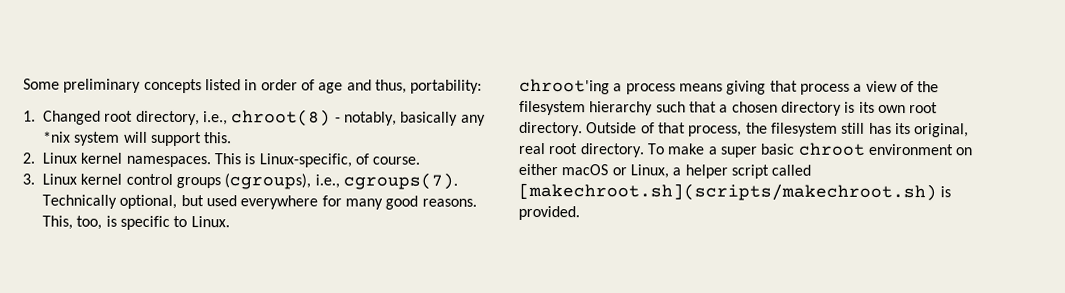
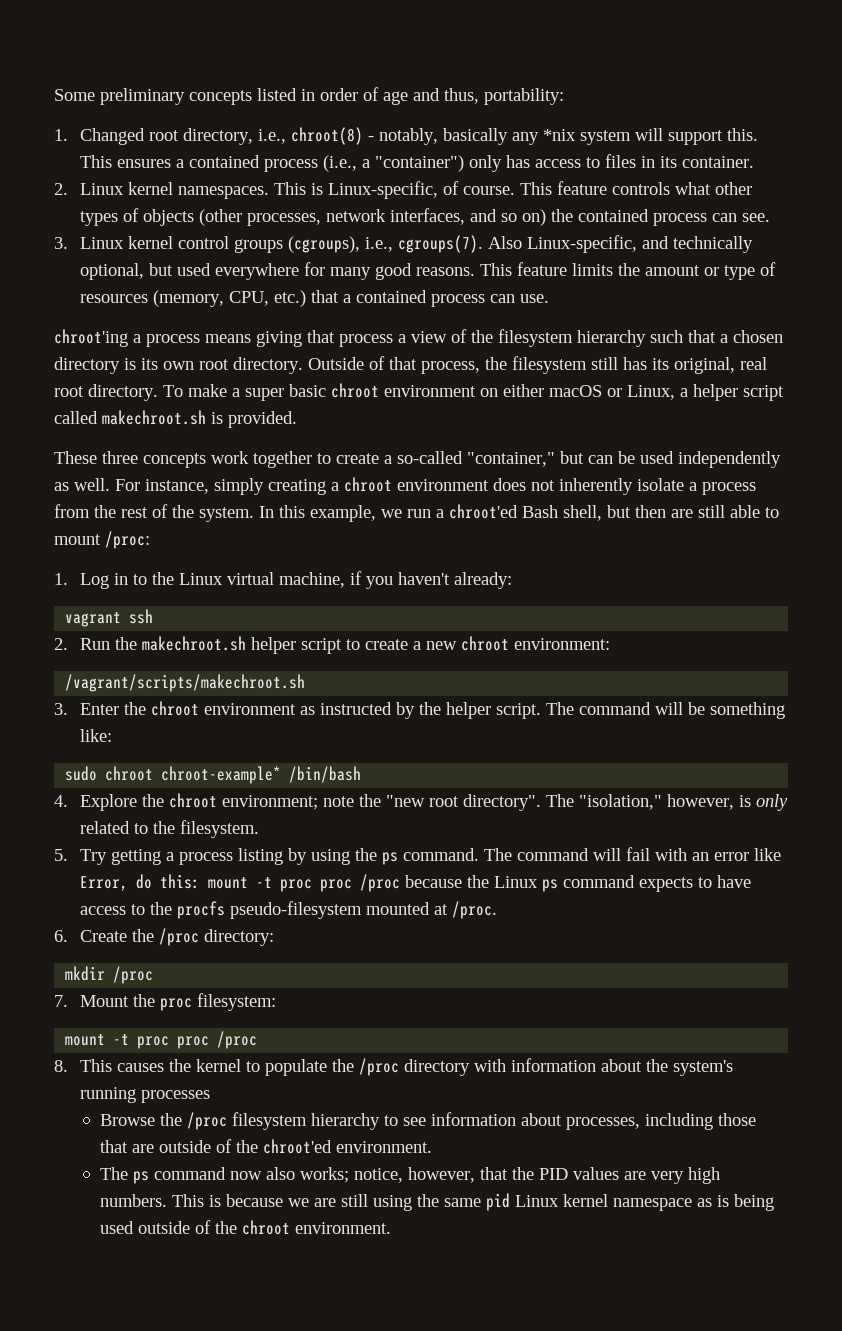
+ This ensures a contained process (i.e., a "container") only has access to files in its container.
+ This feature controls what other types of objects (other processes, network interfaces, and so on) the contained process can see.
- Technically optional, but used everywhere for many good reasons.
+ Also Linux-specific, and technically optional, but used everywhere for many good reasons.
- This, too, is specific to Linux.
+ This feature limits the amount or type of resources (memory, CPU, etc.) that a contained process can use.
- To make a super basic chroot environment on either macOS or Linux, a helper script called [makechroot.sh](scripts/makechroot.sh) is provided.
+ To make a super basic chroot environment on either macOS or Linux, a helper script called makechroot.sh is provided.
+ These three concepts work together to create a so-called "container," but can be used independently as well. For instance, simply creating a chroot environment does not inherently isolate a process from the rest of the system. In this example, we run a chroot'ed Bash shell, but then are still able to mount /proc:
+ 1. Log in to the Linux virtual machine, if you haven't already:
+ vagrant ssh
+ 2. Run the makechroot.sh helper script to create a new chroot environment:
+ /vagrant/scripts/makechroot.sh
+ 3. Enter the chroot environment as instructed by the helper script. The command will be something like:
+ sudo chroot chroot-example* /bin/bash
+ 4. Explore the chroot environment; note the "new root directory". The "isolation," however, is only related to the filesystem.
+ 5. Try getting a process listing by using the ps command. The command will fail with an error like Error, do this: mount -t proc proc /proc because the Linux ps command expects to have access to the procfs pseudo-filesystem mounted at /proc.
+ 6. Create the /proc directory:
+ mkdir /proc
+ 7. Mount the proc filesystem:
+ mount -t proc proc /proc
+ 8. This causes the kernel to populate the /proc directory with information about the system's running processes
+ Browse the /proc filesystem hierarchy to see information about processes, including those that are outside of the chroot'ed environment.
+ The ps command now also works; notice, however, that the PID values are very high numbers. This is because we are still using the same pid Linux kernel namespace as is being used outside of the chroot environment.

